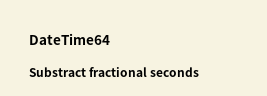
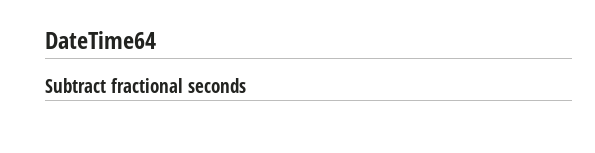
- Substract fractional seconds
+ Subtract fractional seconds

